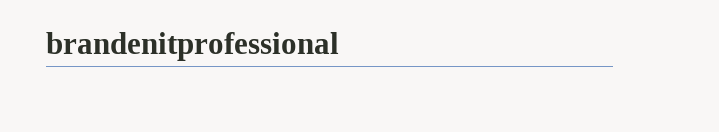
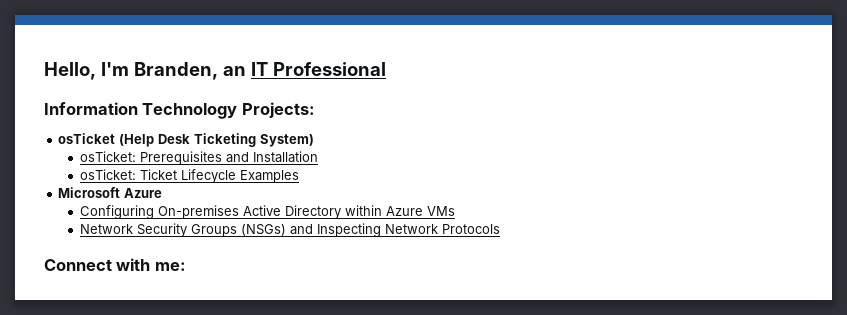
- brandenitprofessional
+ Hello, I'm Branden, an IT Professional
+ Information Technology Projects:
+ osTicket (Help Desk Ticketing System)
+ osTicket: Prerequisites and Installation
+ osTicket: Ticket Lifecycle Examples
+ Microsoft Azure
+ Configuring On-premises Active Directory within Azure VMs
+ Network Security Groups (NSGs) and Inspecting Network Protocols
+ Connect with me:

